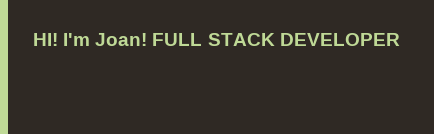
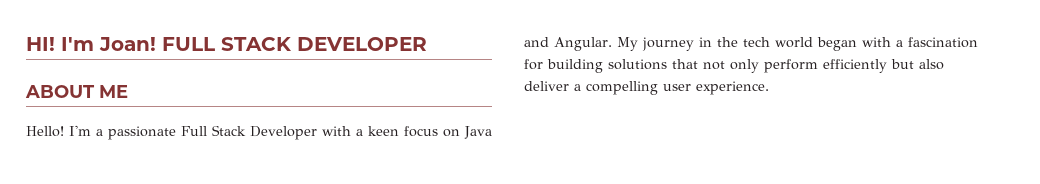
+ ABOUT ME
+ Hello! I'm a passionate Full Stack Developer with a keen focus on Java and Angular. My journey in the tech world began with a fascination for building solutions that not only perform efficiently but also deliver a compelling user experience.

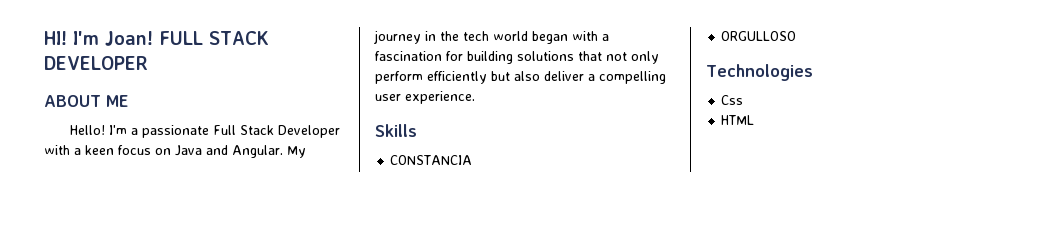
+ Skills
+ CONSTANCIA
+ ORGULLOSO
+ Technologies
+ Css
+ HTML

